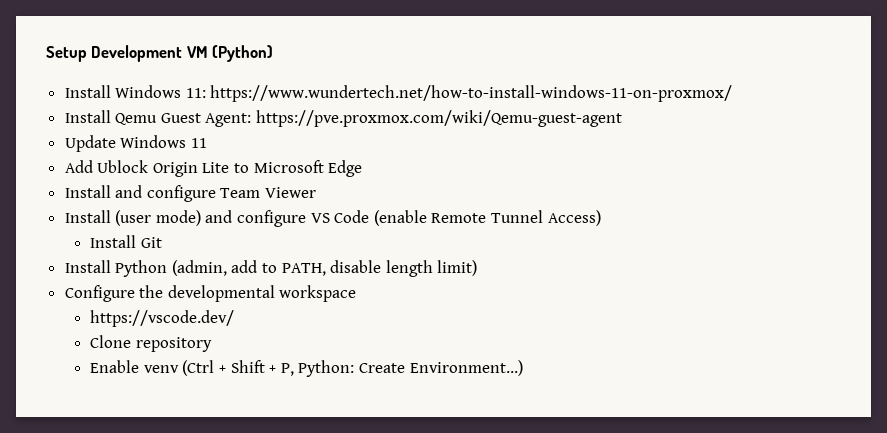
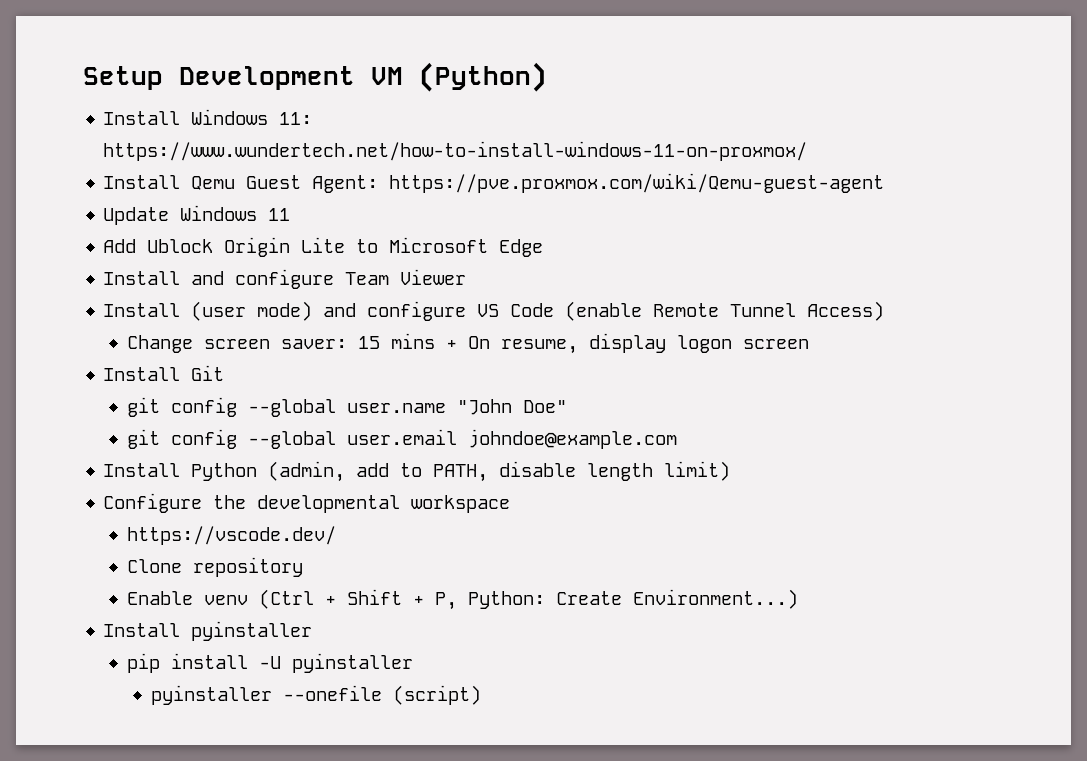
+ Change screen saver: 15 mins + On resume, display logon screen
  Install Git
+ git config --global user.name "John Doe"
+ git config --global user.email johndoe@example.com
+ Install pyinstaller
+ pip install -U pyinstaller
+ pyinstaller --onefile (script)

